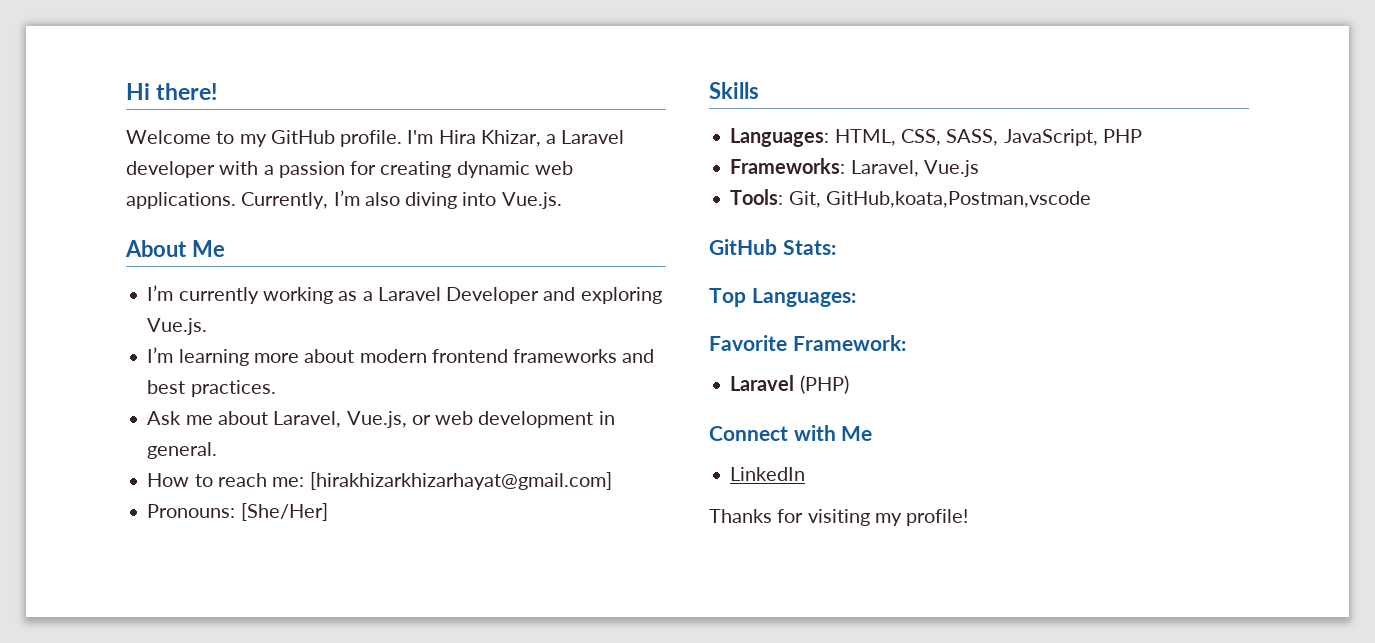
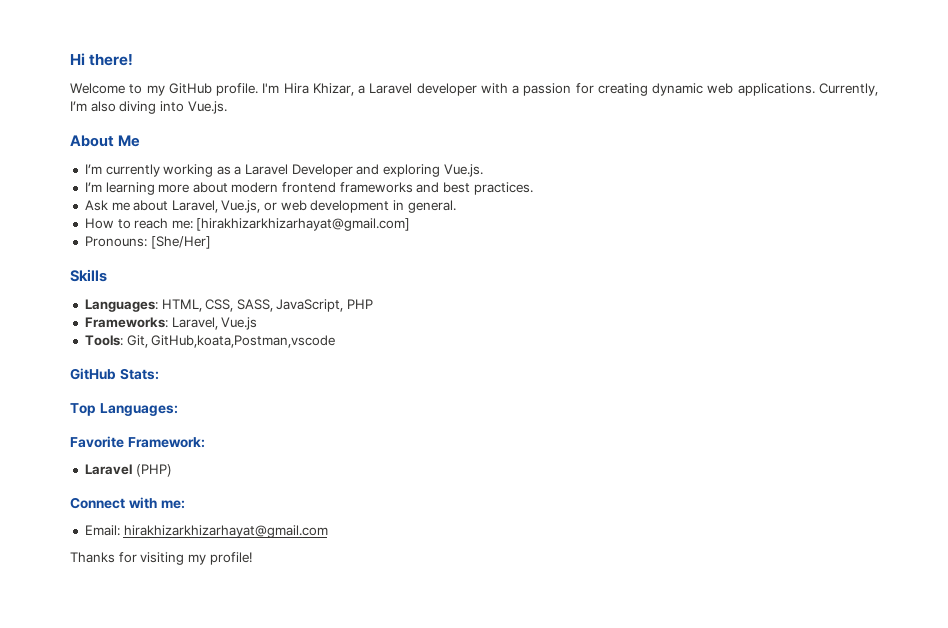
- Connect with Me
- LinkedIn
+ Connect with me:
+ Email: hirakhizarkhizarhayat@gmail.com

